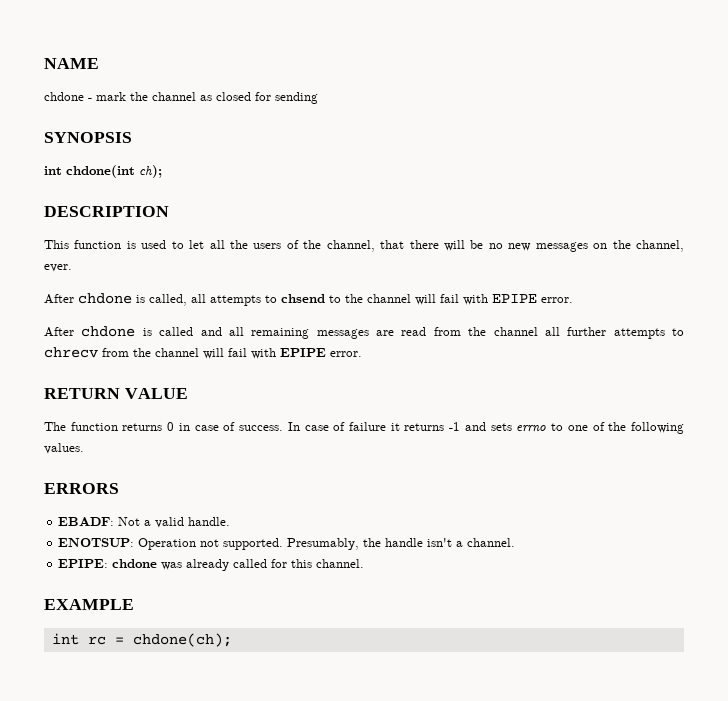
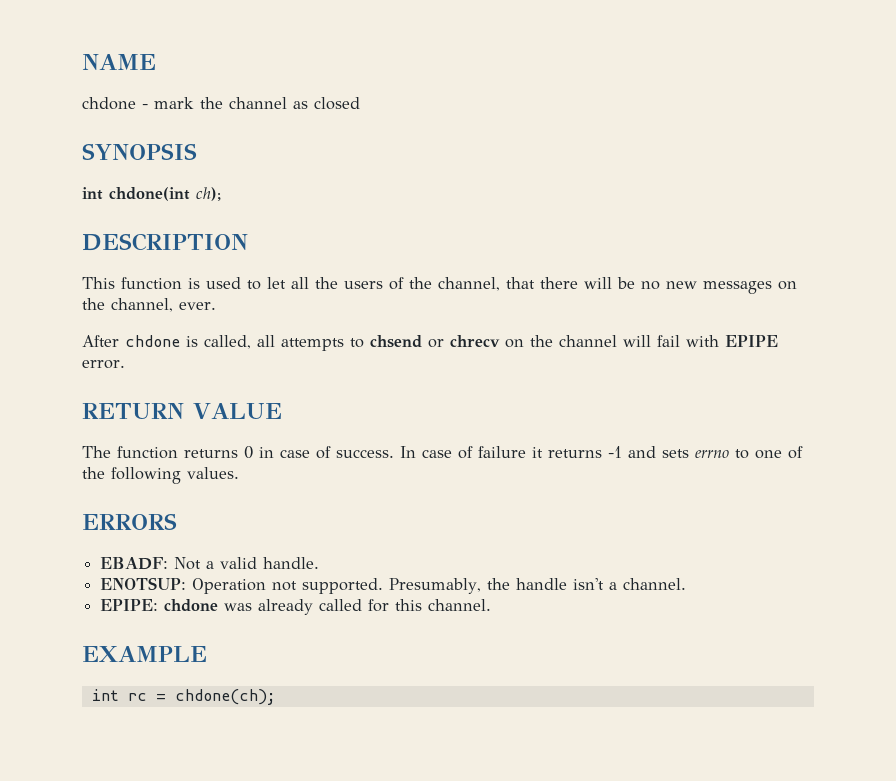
- chdone - mark the channel as closed for sending
+ chdone - mark the channel as closed
- After chdone is called, all attempts to chsend to the channel will fail with EPIPE error.
- After chdone is called and all remaining messages are read from the channel all further attempts to chrecv from the channel will fail with EPIPE error.
+ After chdone is called, all attempts to chsend or chrecv on the channel will fail with EPIPE error.

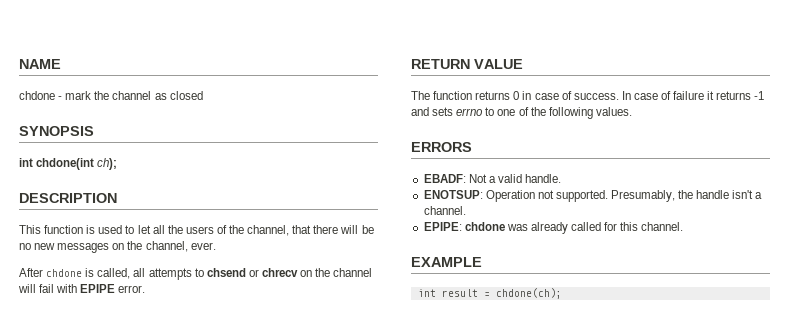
- int rc = chdone(ch);
+ int result = chdone(ch);

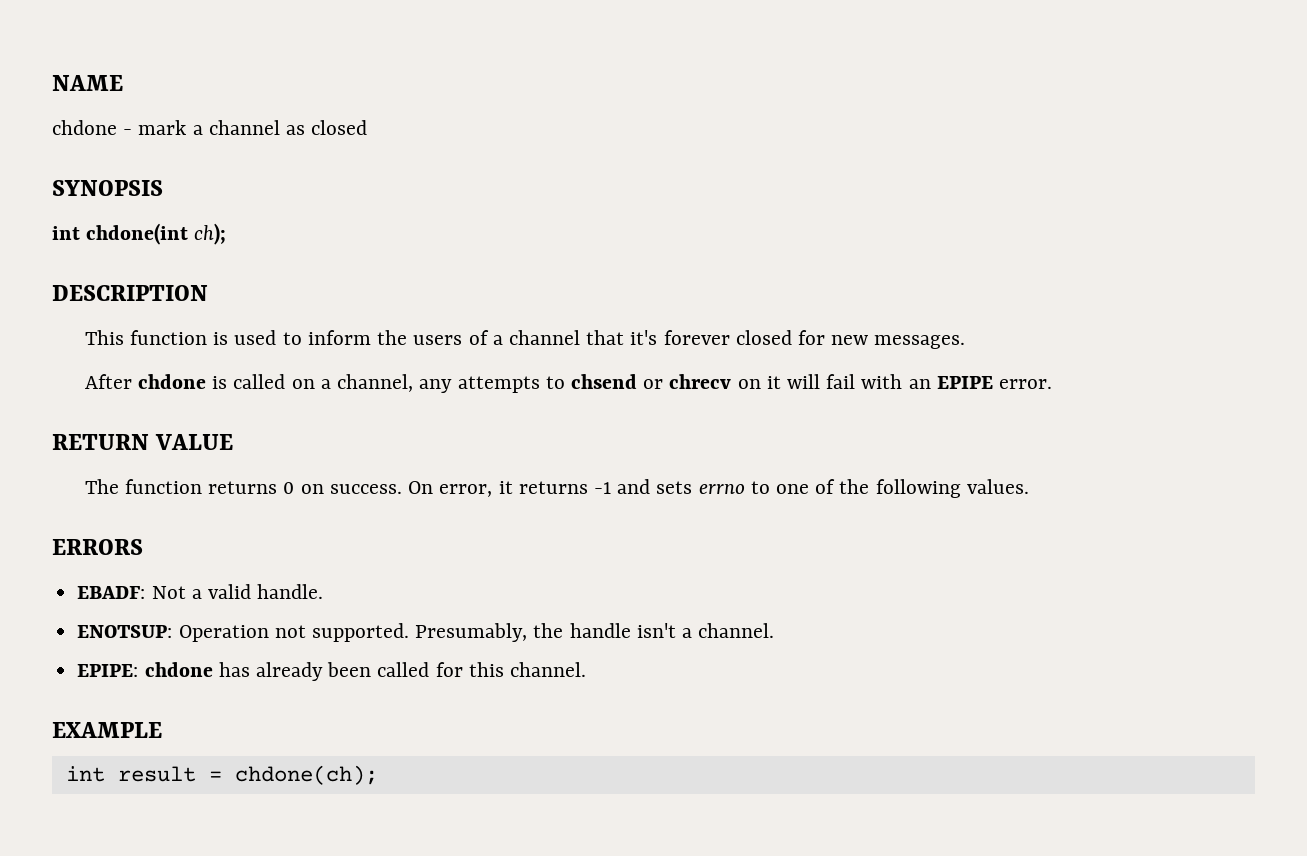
- chdone - mark the channel as closed
+ chdone - mark a channel as closed
- This function is used to let all the users of the channel, that there will be no new messages on the channel, ever.
- After chdone is called, all attempts to chsend or chrecv on the channel will fail with EPIPE error.
+ This function is used to inform the users of a channel that it's forever closed for new messages.
+ After chdone is called on a channel, any attempts to chsend or chrecv on it will fail with an EPIPE error.
- The function returns 0 in case of success. In case of failure it returns -1 and sets errno to one of the following values.
+ The function returns 0 on success. On error, it returns -1 and sets errno to one of the following values.
- EPIPE: chdone was already called for this channel.
+ EPIPE: chdone has already been called for this channel.

